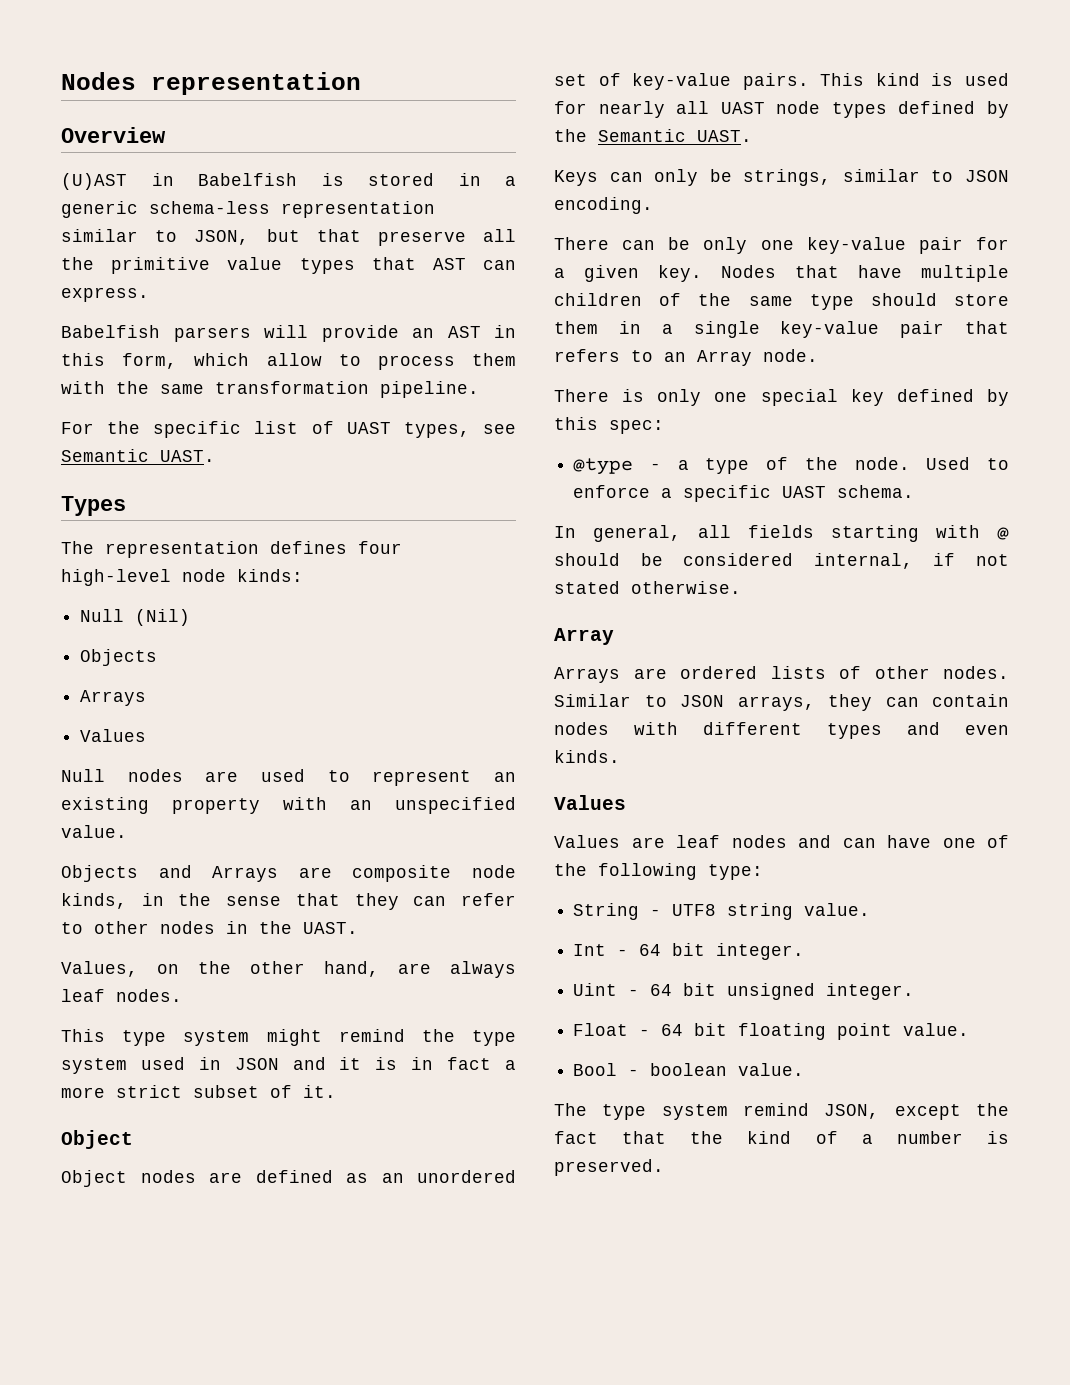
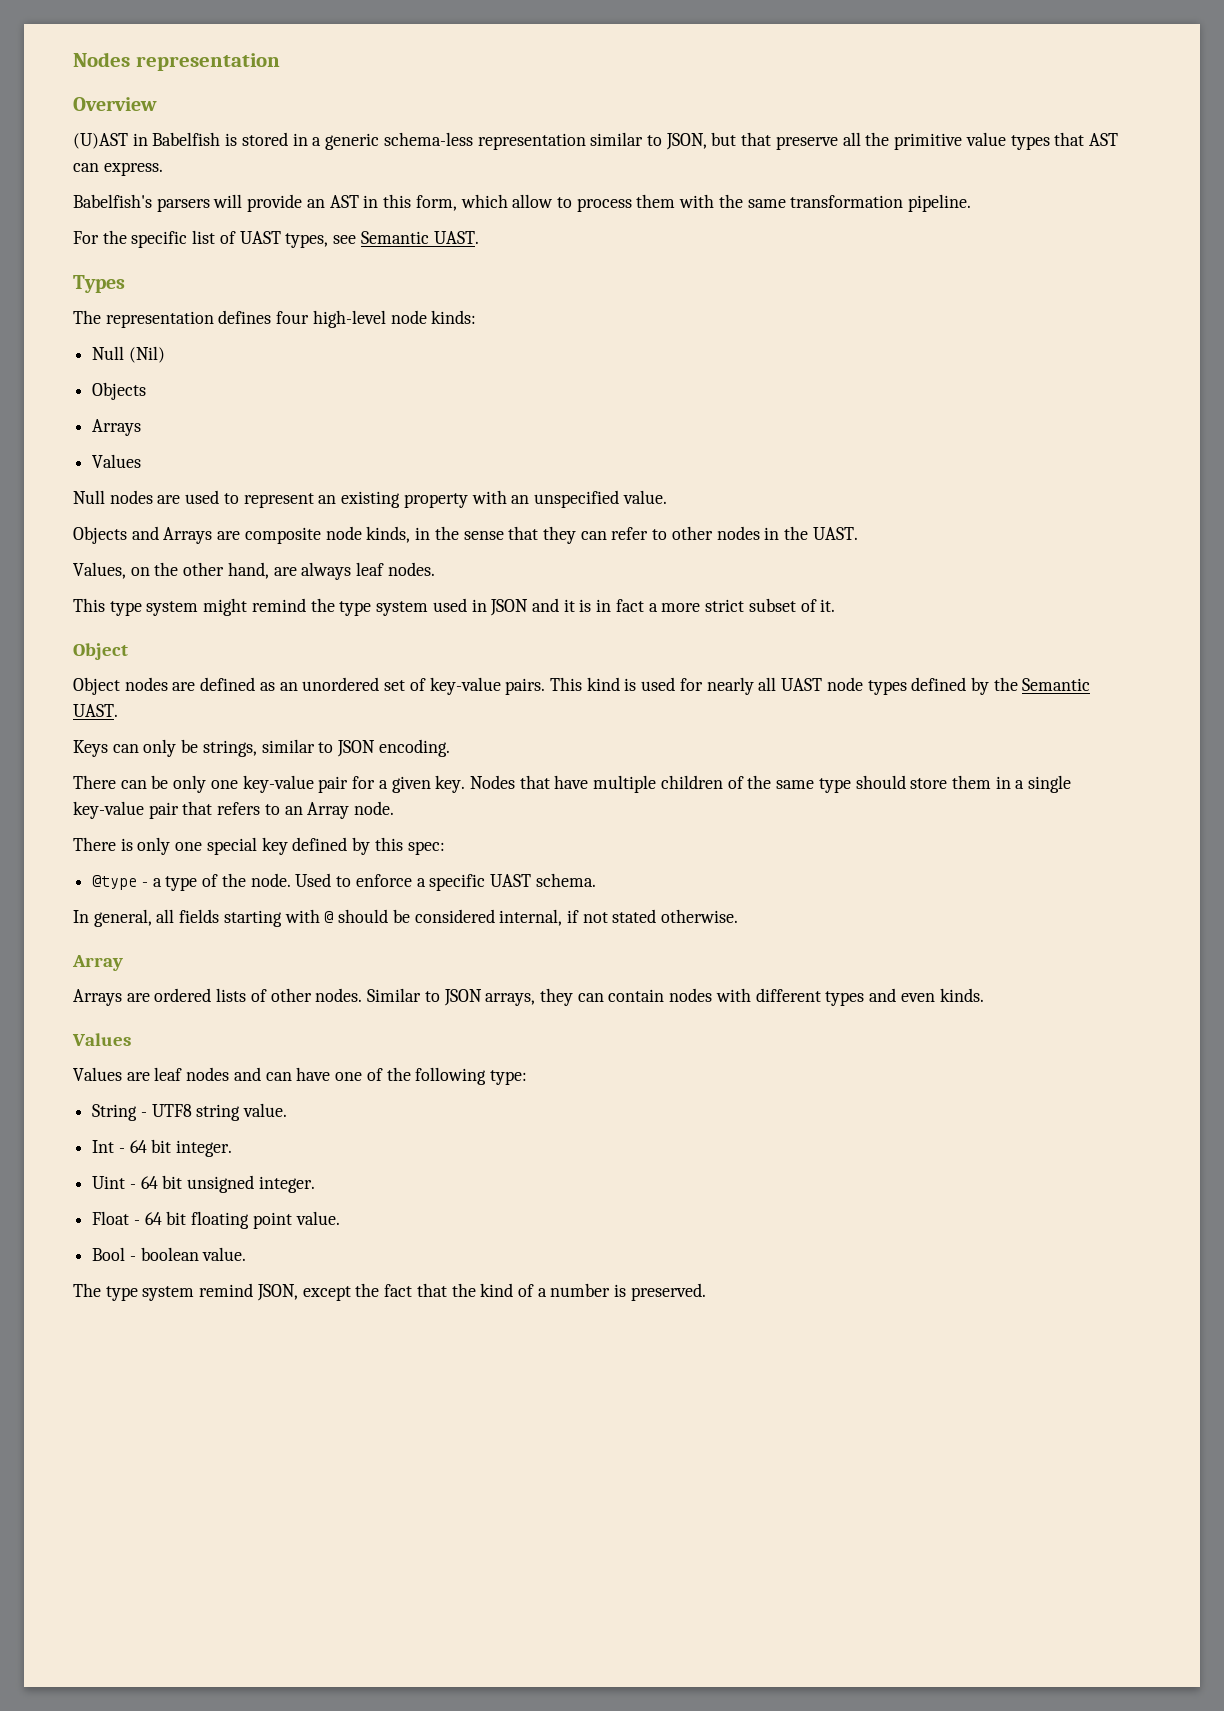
- Babelfish parsers will provide an AST in this form, which allow to process them with the same transformation pipeline.
+ Babelfish's parsers will provide an AST in this form, which allow to process them with the same transformation pipeline.

